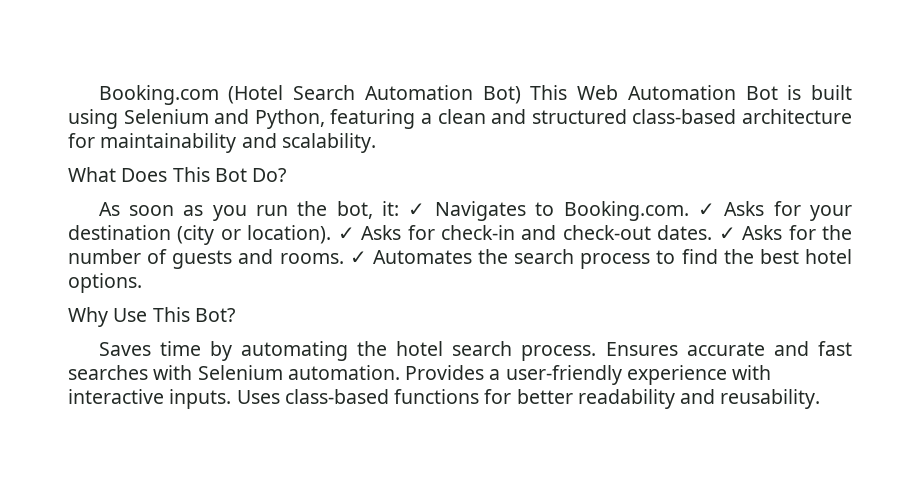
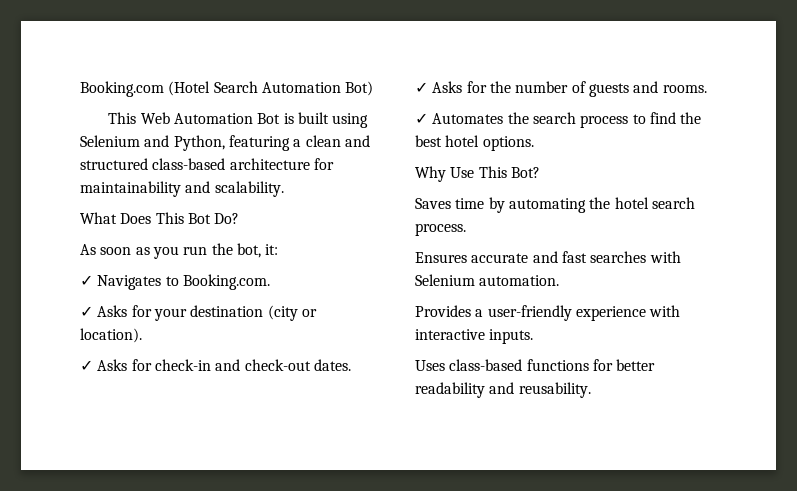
- Booking.com (Hotel Search Automation Bot) This Web Automation Bot is built using Selenium and Python, featuring a clean and structured class-based architecture for maintainability and scalability.
+ Booking.com (Hotel Search Automation Bot)
+ This Web Automation Bot is built using Selenium and Python, featuring a clean and structured class-based architecture for maintainability and scalability.
- As soon as you run the bot, it: ✓ Navigates to Booking.com. ✓ Asks for your destination (city or location). ✓ Asks for check-in and check-out dates. ✓ Asks for the number of guests and rooms. ✓ Automates the search process to find the best hotel options.
+ As soon as you run the bot, it:
+ ✓ Navigates to Booking.com.
+ ✓ Asks for your destination (city or location).
+ ✓ Asks for check-in and check-out dates.
+ ✓ Asks for the number of guests and rooms.
+ ✓ Automates the search process to find the best hotel options.
- Saves time by automating the hotel search process. Ensures accurate and fast searches with Selenium automation. Provides a user-friendly experience with interactive inputs. Uses class-based functions for better readability and reusability.
+ Saves time by automating the hotel search process.
+ Ensures accurate and fast searches with Selenium automation.
+ Provides a user-friendly experience with interactive inputs.
+ Uses class-based functions for better readability and reusability.

